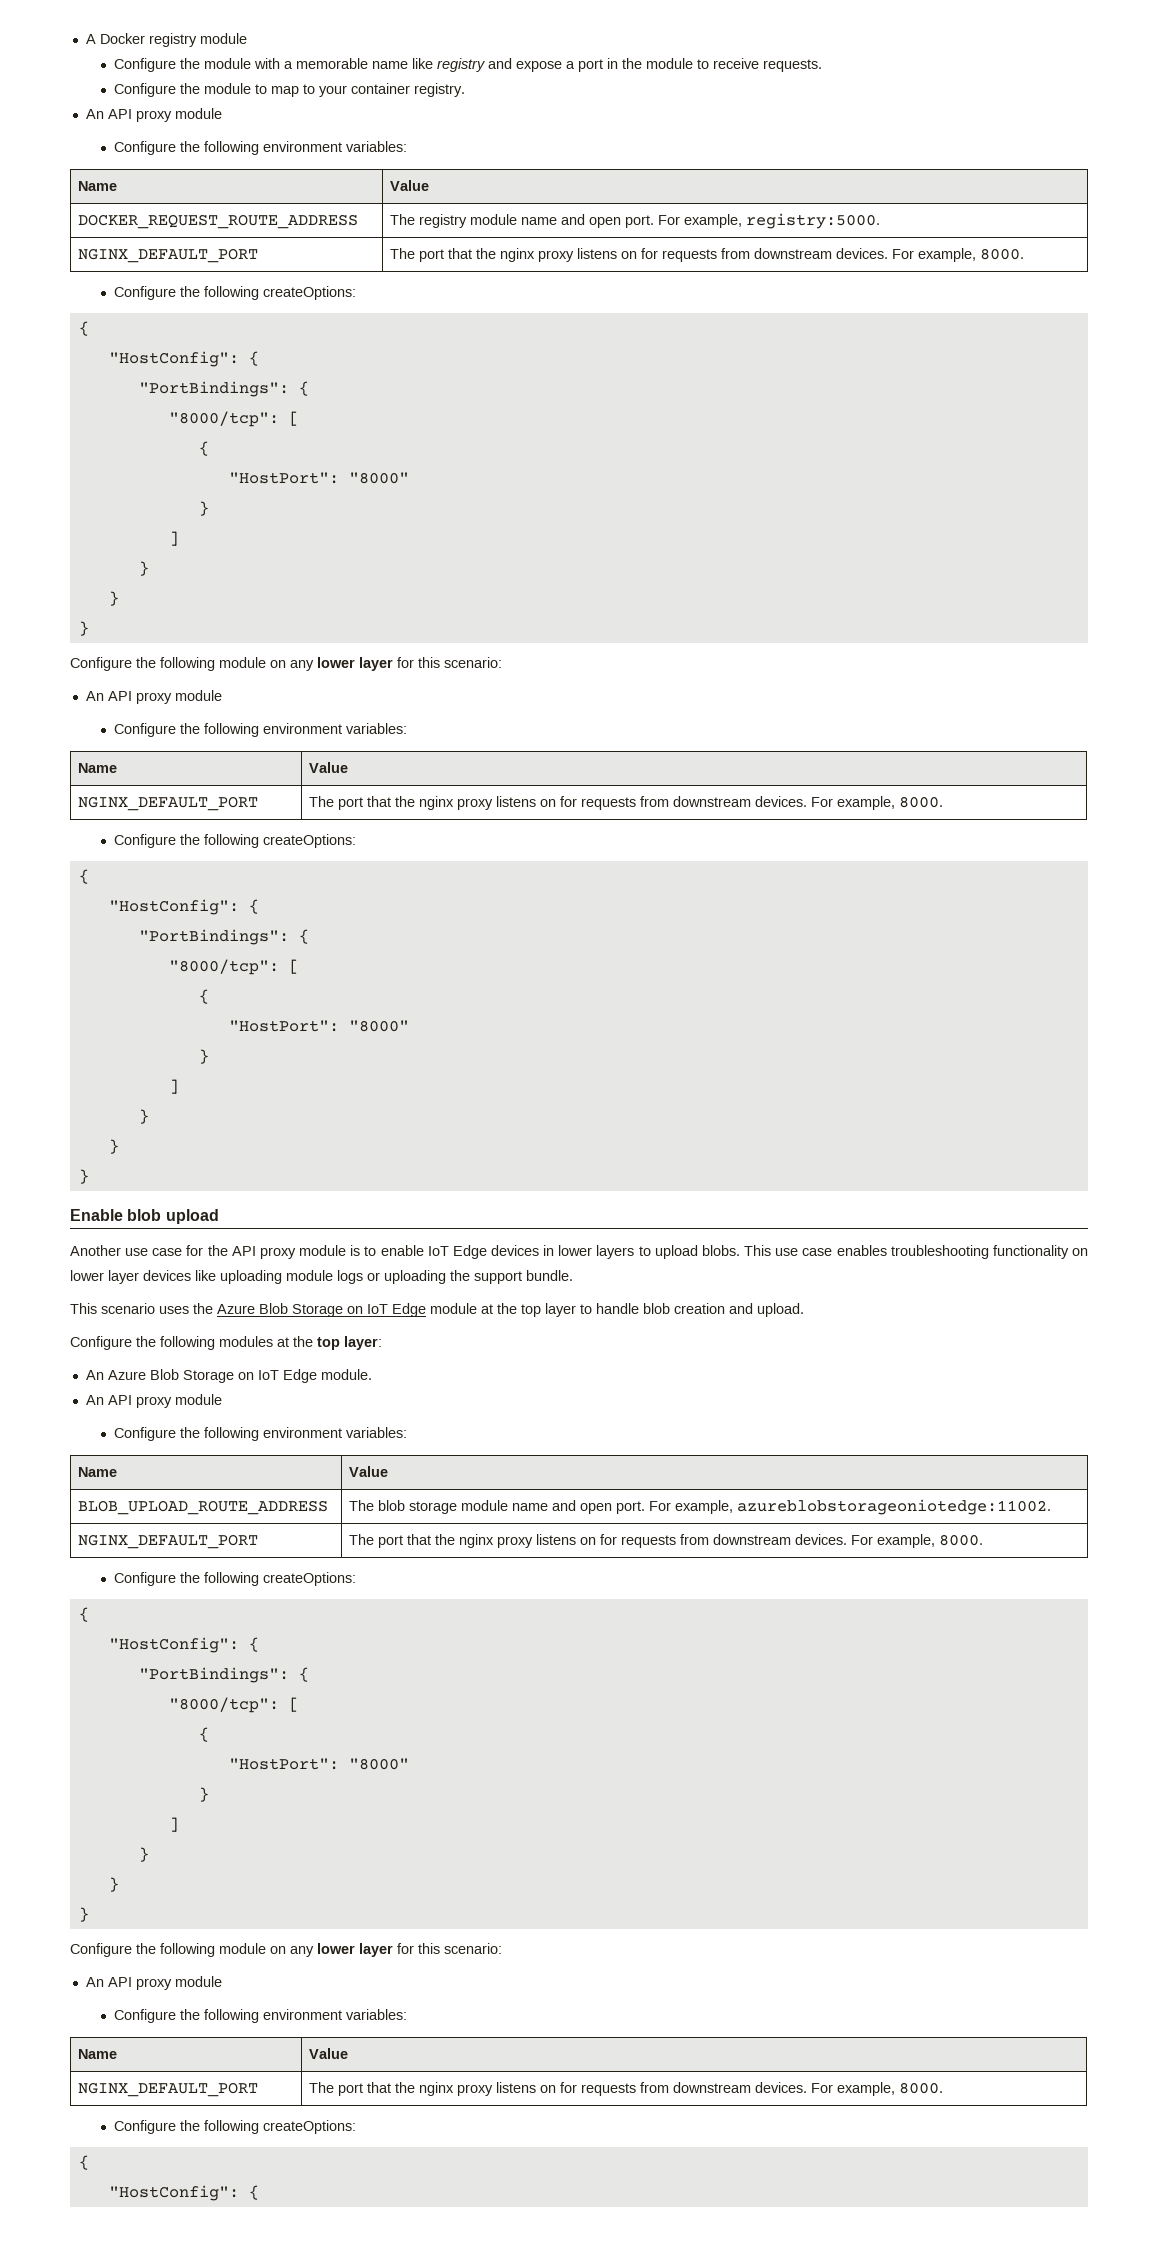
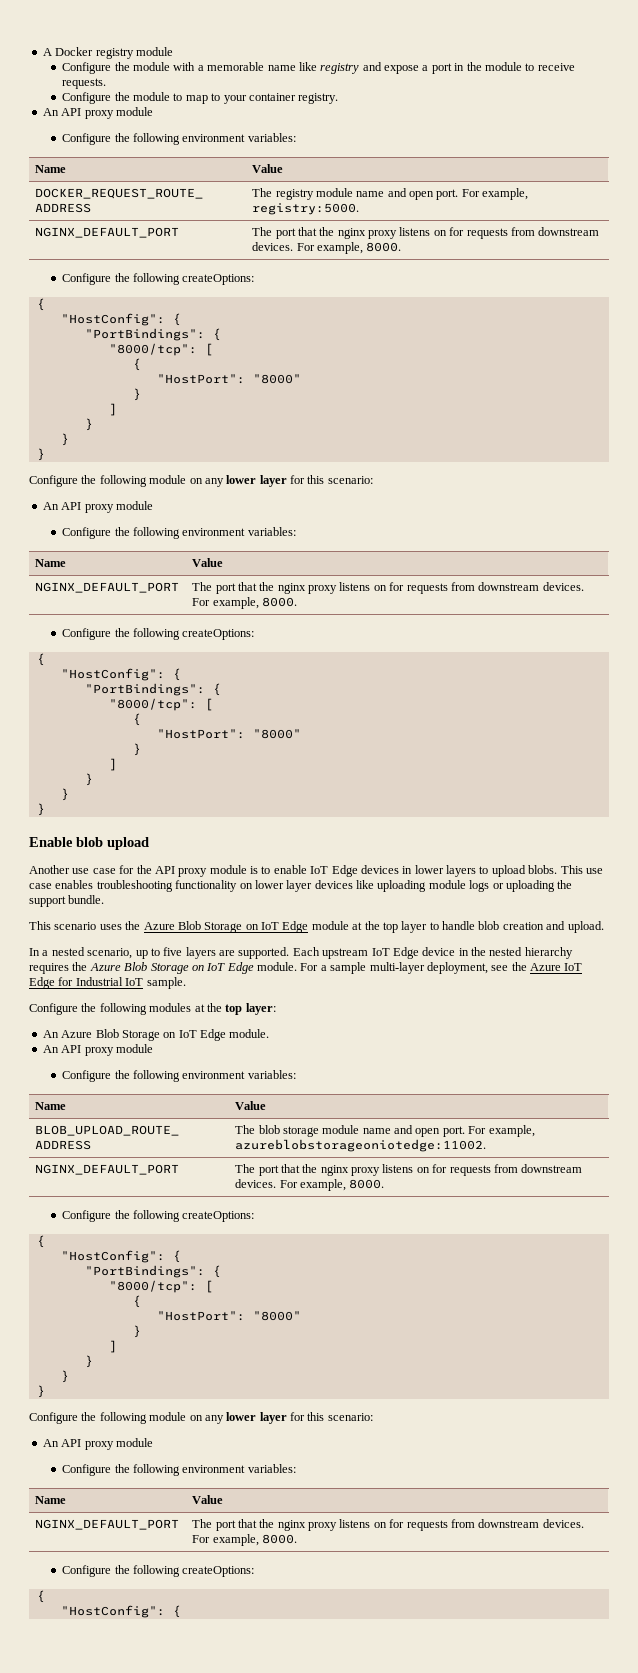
+ In a nested scenario, up to five layers are supported. Each upstream IoT Edge device in the nested hierarchy requires the Azure Blob Storage on IoT Edge module. For a sample multi-layer deployment, see the Azure IoT Edge for Industrial IoT sample.

